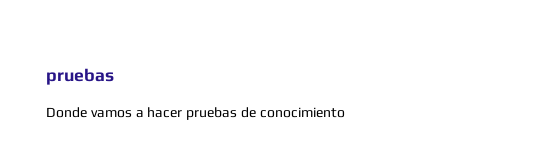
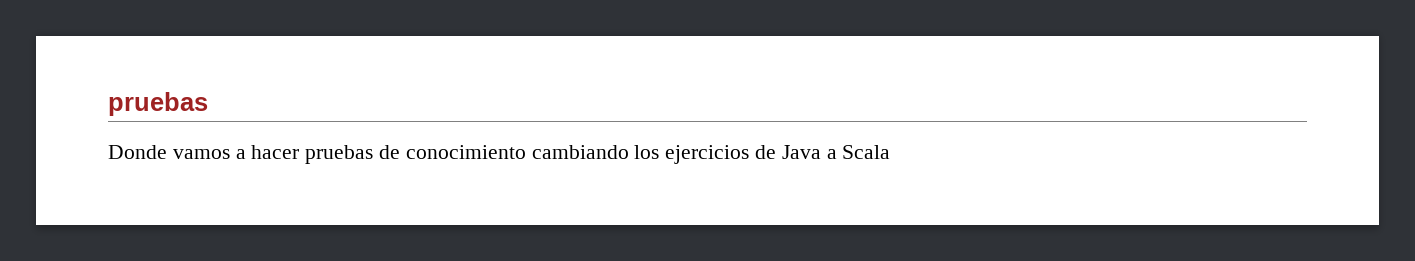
- Donde vamos a hacer pruebas de conocimiento
+ Donde vamos a hacer pruebas de conocimiento cambiando los ejercicios de Java a Scala

